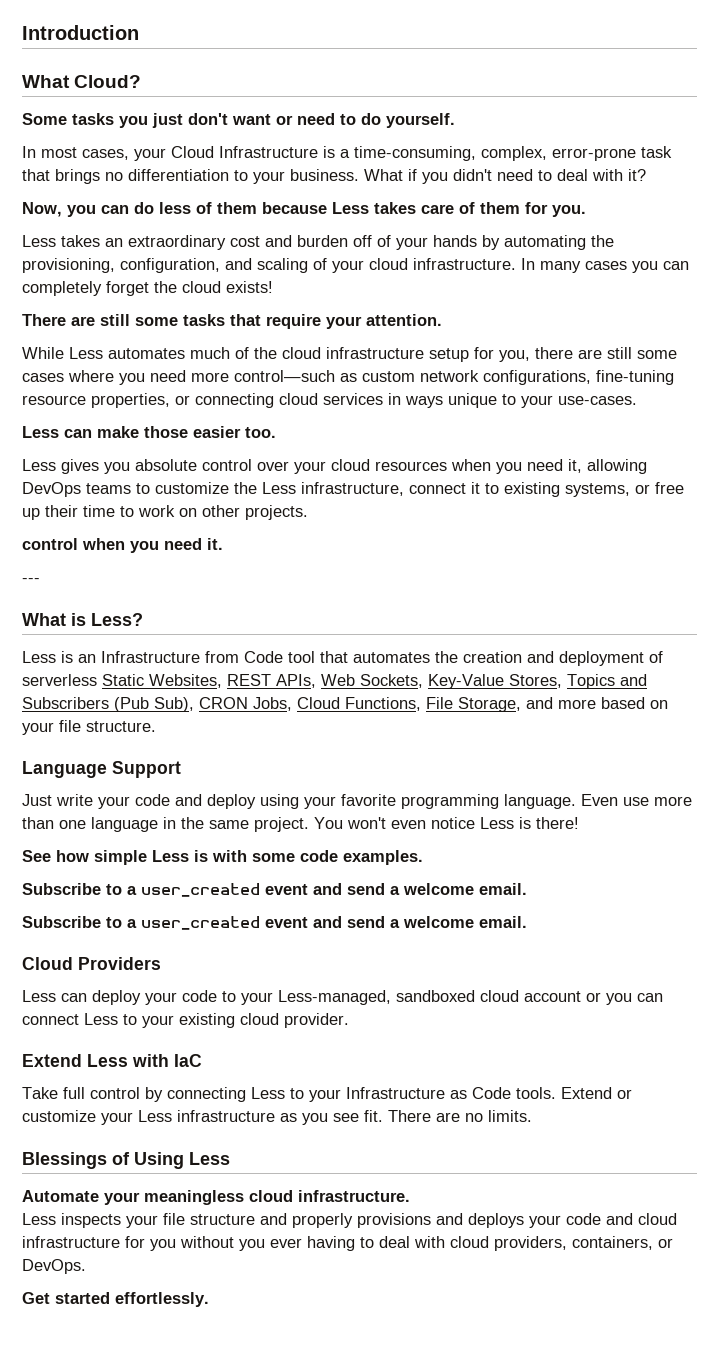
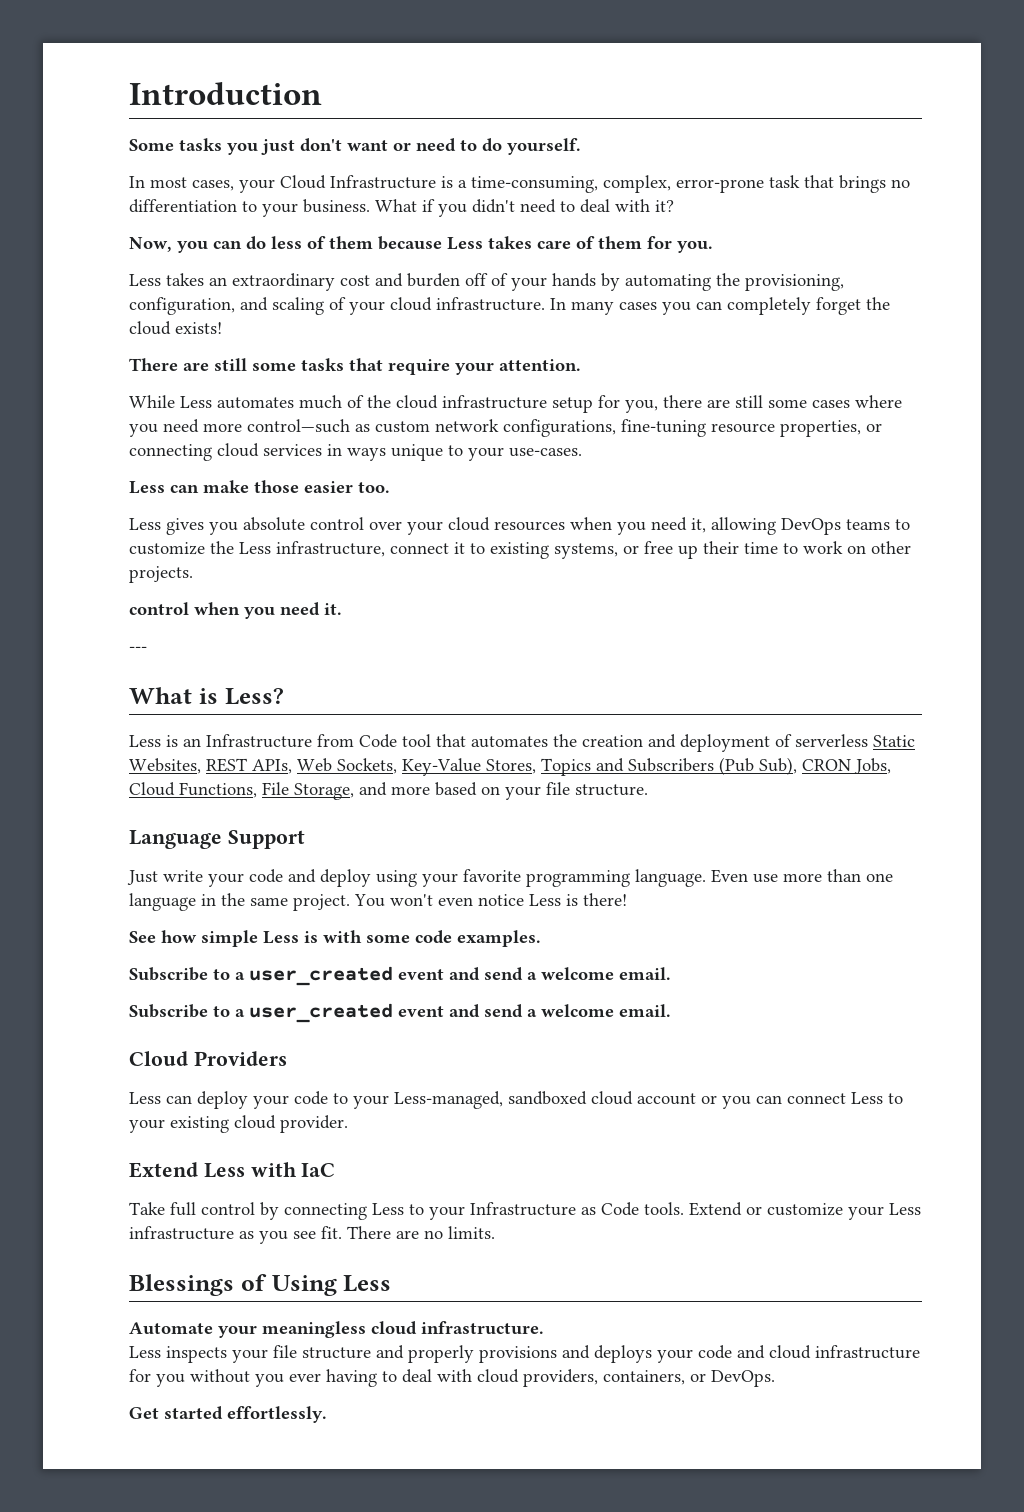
- What Cloud?

